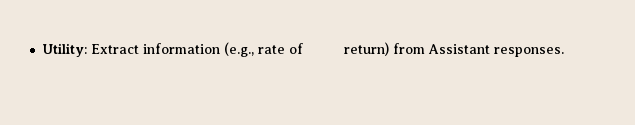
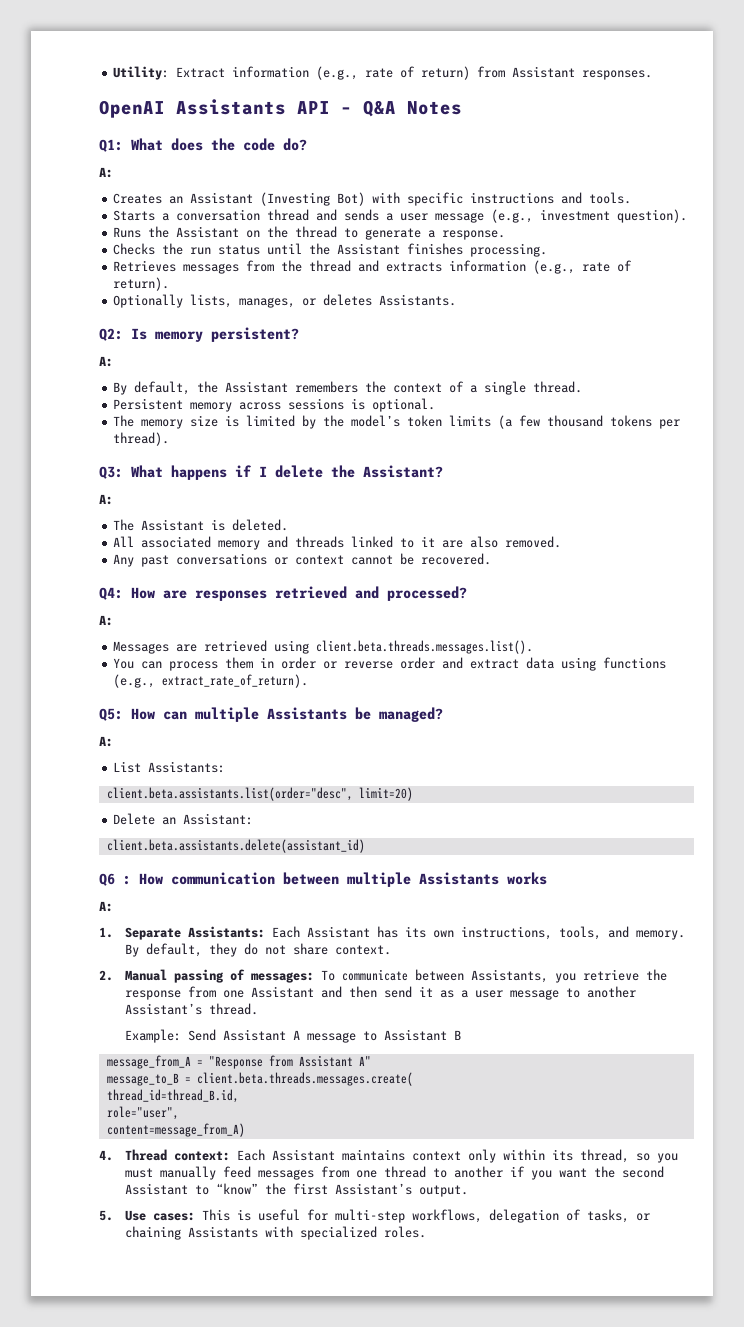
+ OpenAI Assistants API – Q&A Notes
+ Q1: What does the code do?
+ A:
+ Creates an Assistant (Investing Bot) with specific instructions and tools.
+ Starts a conversation thread and sends a user message (e.g., investment question).
+ Runs the Assistant on the thread to generate a response.
+ Checks the run status until the Assistant finishes processing.
+ Retrieves messages from the thread and extracts information (e.g., rate of return).
+ Optionally lists, manages, or deletes Assistants.
+ Q2: Is memory persistent?
+ A:
+ By default, the Assistant remembers the context of a single thread.
+ Persistent memory across sessions is optional.
+ The memory size is limited by the model’s token limits (a few thousand tokens per thread).
+ Q3: What happens if I delete the Assistant?
+ A:
+ The Assistant is deleted.
+ All associated memory and threads linked to it are also removed.
+ Any past conversations or context cannot be recovered.
+ Q4: How are responses retrieved and processed?
+ A:
+ Messages are retrieved using client.beta.threads.messages.list().
+ You can process them in order or reverse order and extract data using functions (e.g., extract_rate_of_return).
+ Q5: How can multiple Assistants be managed?
+ A:
+ List Assistants:
+ client.beta.assistants.list(order="desc", limit=20)
+ Delete an Assistant:
+ client.beta.assistants.delete(assistant_id)
+ Q6 : How communication between multiple Assistants works
+ A:
+ 1. Separate Assistants: Each Assistant has its own instructions, tools, and memory. By default, they do not share context.
+ 2. Manual passing of messages: To communicate between Assistants, you retrieve the response from one Assistant and then send it as a user message to another Assistant’s thread.
+ Example: Send Assistant A message to Assistant B
+ message_from_A = "Response from Assistant A"
+ message_to_B = client.beta.threads.messages.create(
+ thread_id=thread_B.id,
+ role="user",
+ content=message_from_A)
+ 4. Thread context: Each Assistant maintains context only within its thread, so you must manually feed messages from one thread to another if you want the second Assistant to “know” the first Assistant’s output.
+ 5. Use cases: This is useful for multi-step workflows, delegation of tasks, or chaining Assistants with specialized roles.

